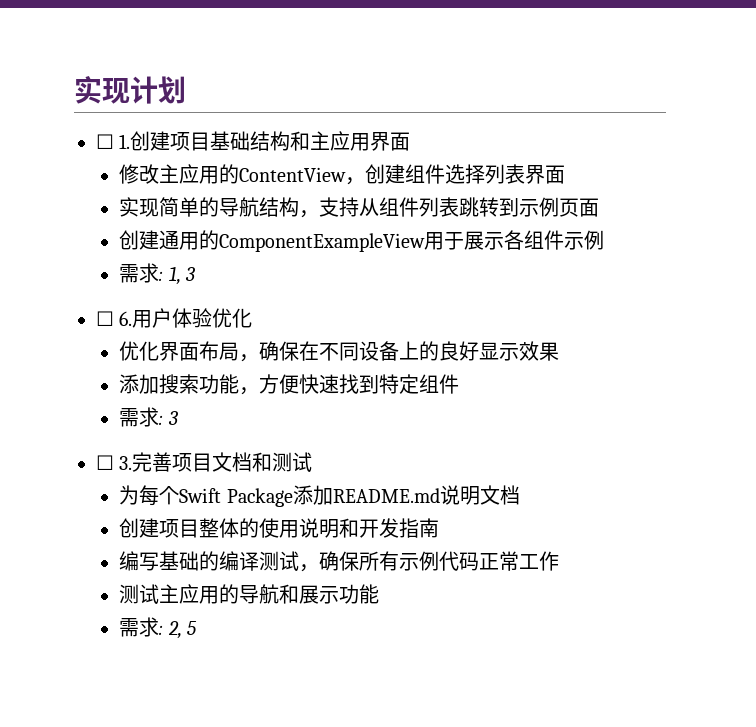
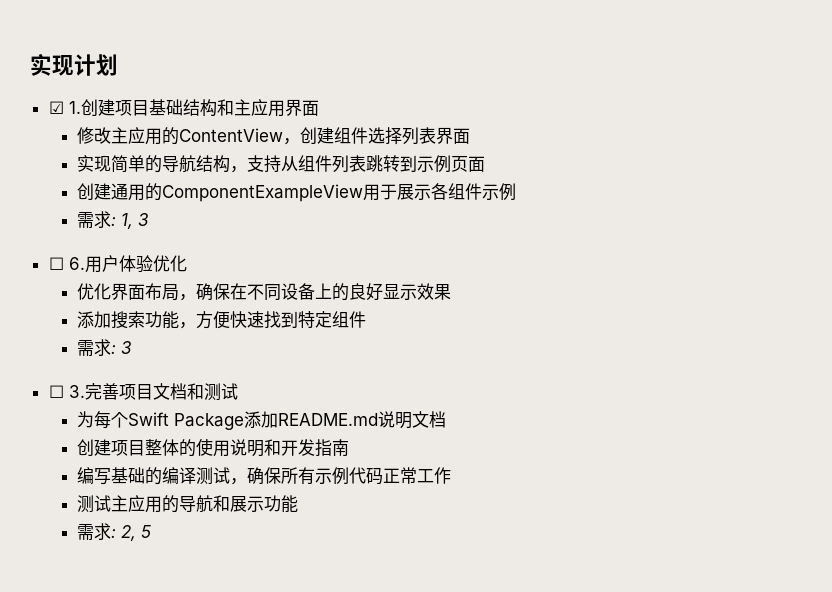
- ☐ 1.创建项目基础结构和主应用界面
+ ☑ 1.创建项目基础结构和主应用界面

